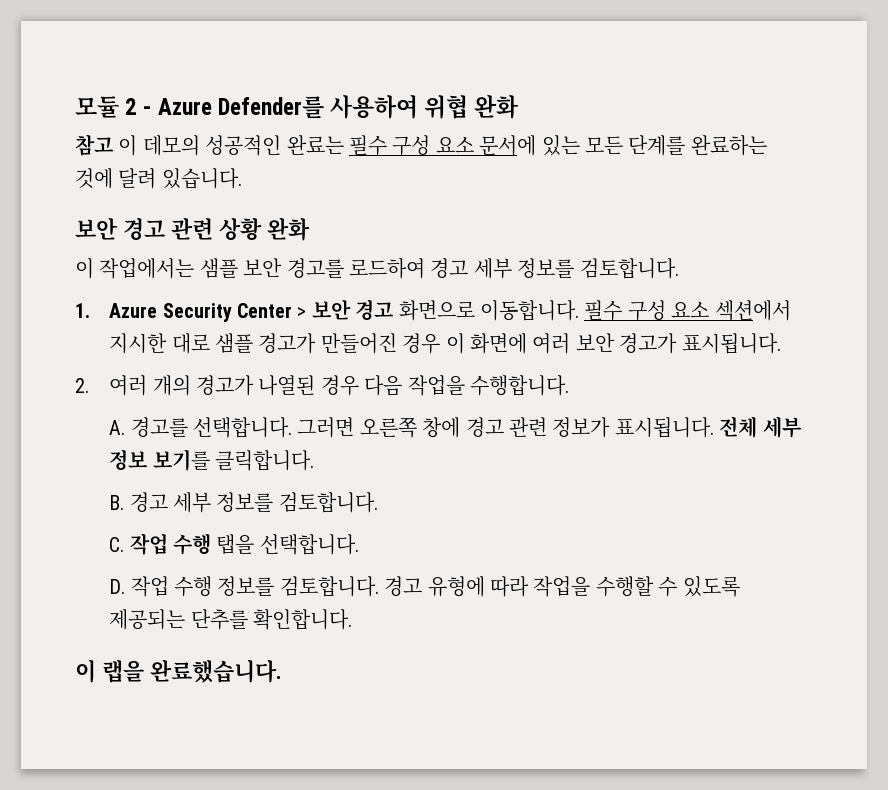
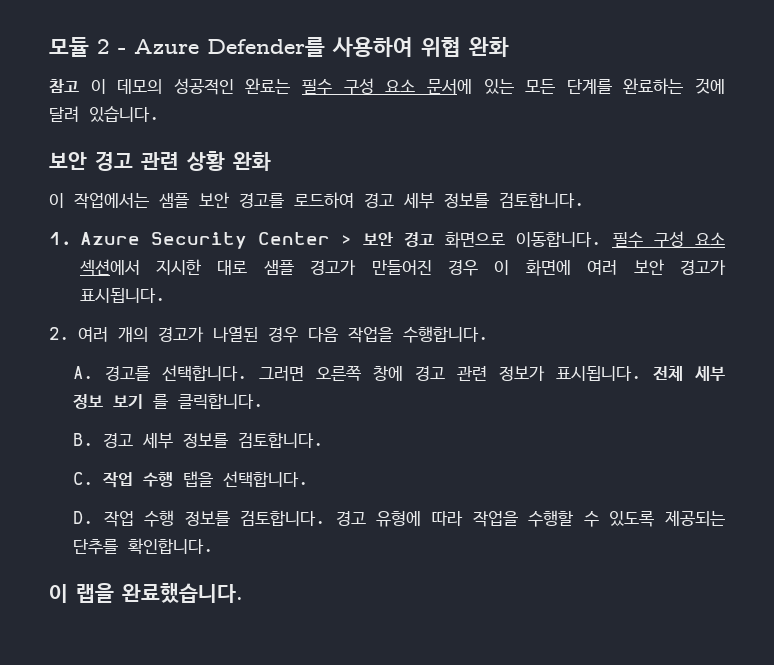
- 전체 세부 정보 보기를 클릭합니다.
+ 전체 세부 정보 보기 를 클릭합니다.

